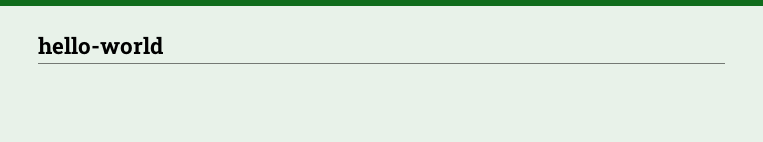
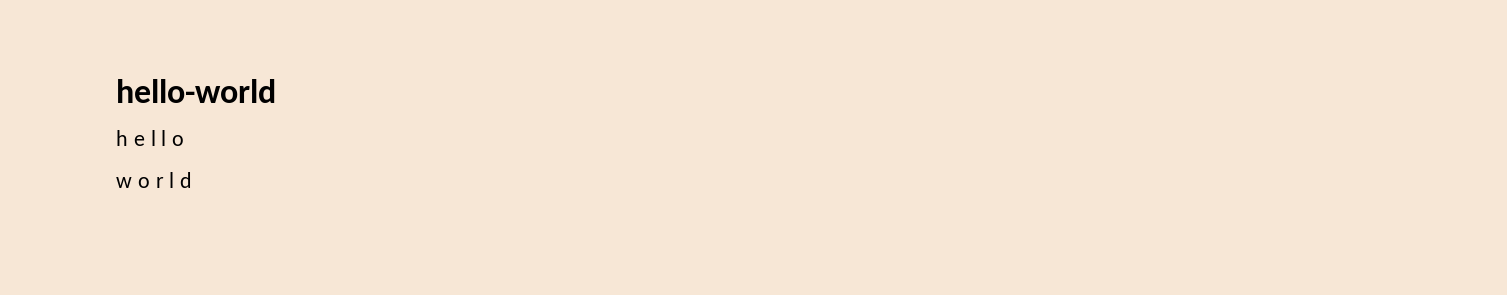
+ h e l l o
+ w o r l d

